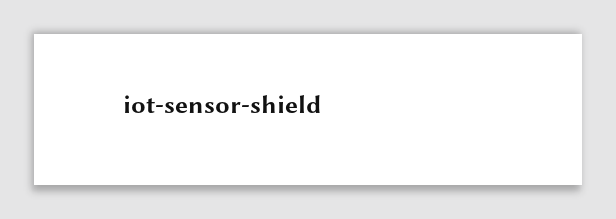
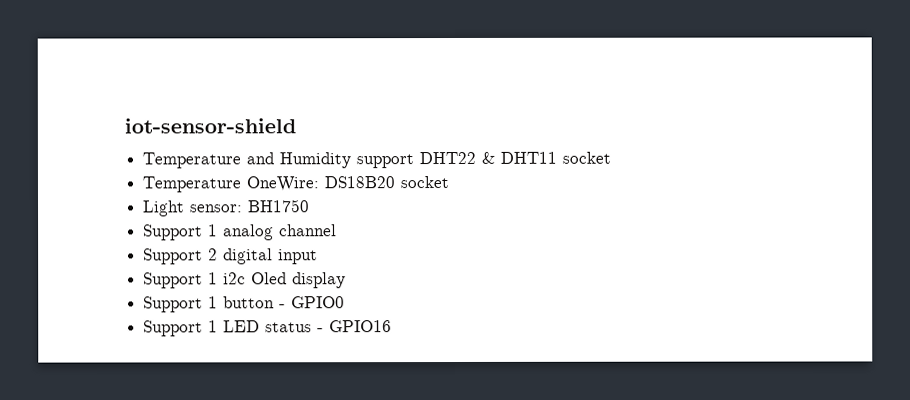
+ Temperature and Humidity support DHT22 & DHT11 socket
+ Temperature OneWire: DS18B20 socket
+ Light sensor: BH1750
+ Support 1 analog channel
+ Support 2 digital input
+ Support 1 i2c Oled display
+ Support 1 button - GPIO0
+ Support 1 LED status - GPIO16

